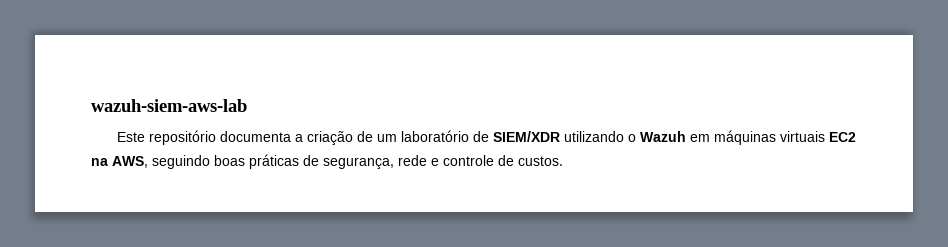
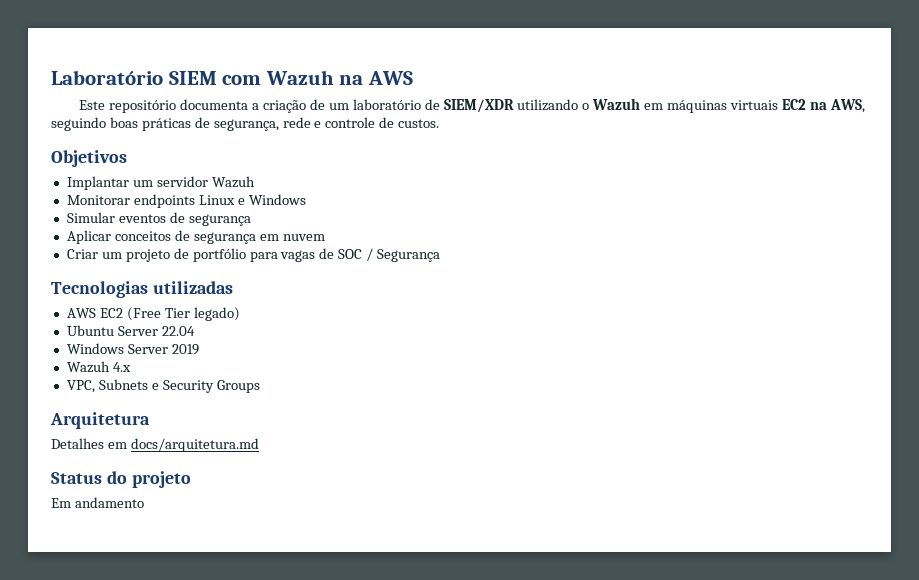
- wazuh-siem-aws-lab
+ Laboratório SIEM com Wazuh na AWS
+ Objetivos
+ Implantar um servidor Wazuh
+ Monitorar endpoints Linux e Windows
+ Simular eventos de segurança
+ Aplicar conceitos de segurança em nuvem
+ Criar um projeto de portfólio para vagas de SOC / Segurança
+ Tecnologias utilizadas
+ AWS EC2 (Free Tier legado)
+ Ubuntu Server 22.04
+ Windows Server 2019
+ Wazuh 4.x
+ VPC, Subnets e Security Groups
+ Arquitetura
+ Detalhes em docs/arquitetura.md
+ Status do projeto
+ Em andamento

